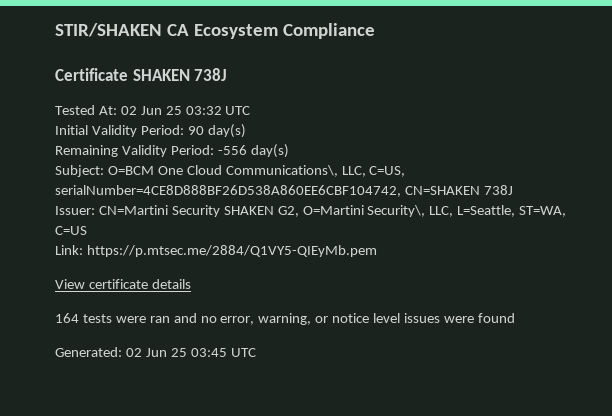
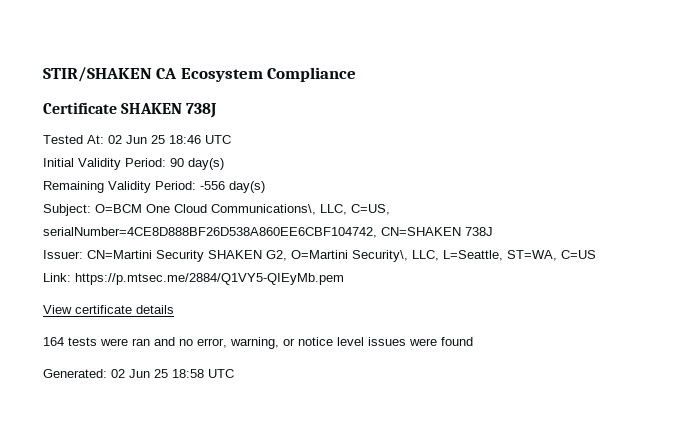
- Tested At: 02 Jun 25 03:32 UTC
+ Tested At: 02 Jun 25 18:46 UTC
- Generated: 02 Jun 25 03:45 UTC
+ Generated: 02 Jun 25 18:58 UTC

